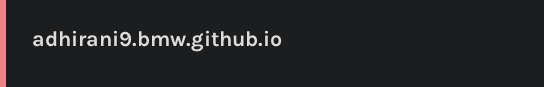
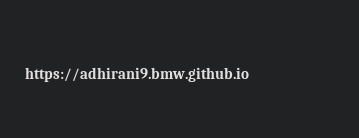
- adhirani9.bmw.github.io
+ https://adhirani9.bmw.github.io

